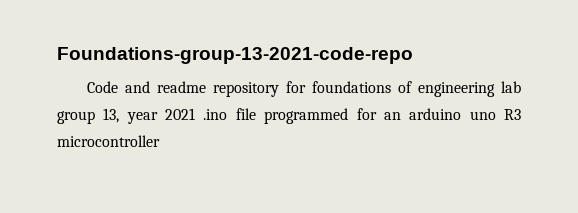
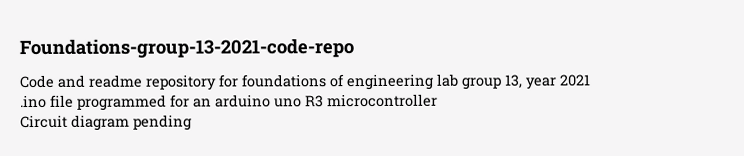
- Code and readme repository for foundations of engineering lab group 13, year 2021 .ino file programmed for an arduino uno R3 microcontroller
+ Code and readme repository for foundations of engineering lab group 13, year 2021
+ .ino file programmed for an arduino uno R3 microcontroller
+ Circuit diagram pending

